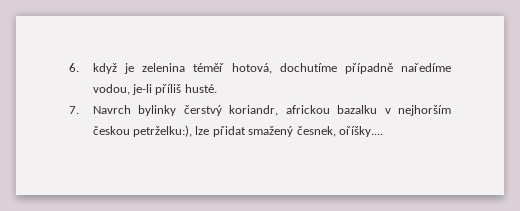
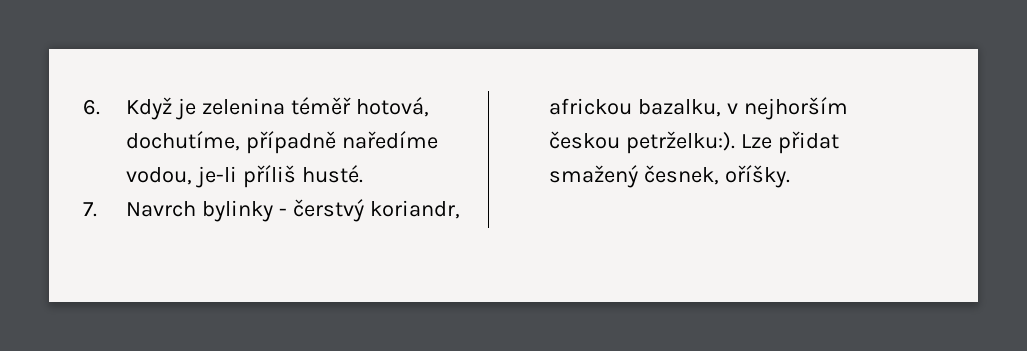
- 6. když je zelenina téměř hotová, dochutíme případně naředíme vodou, je-li příliš husté.
+ 6. Když je zelenina téměř hotová, dochutíme, případně naředíme vodou, je-li příliš husté.
- 7. Navrch bylinky čerstvý koriandr, africkou bazalku v nejhorším českou petrželku:), lze přidat smažený česnek, oříšky....
+ 7. Navrch bylinky - čerstvý koriandr, africkou bazalku, v nejhorším českou petrželku:). Lze přidat smažený česnek, oříšky.

